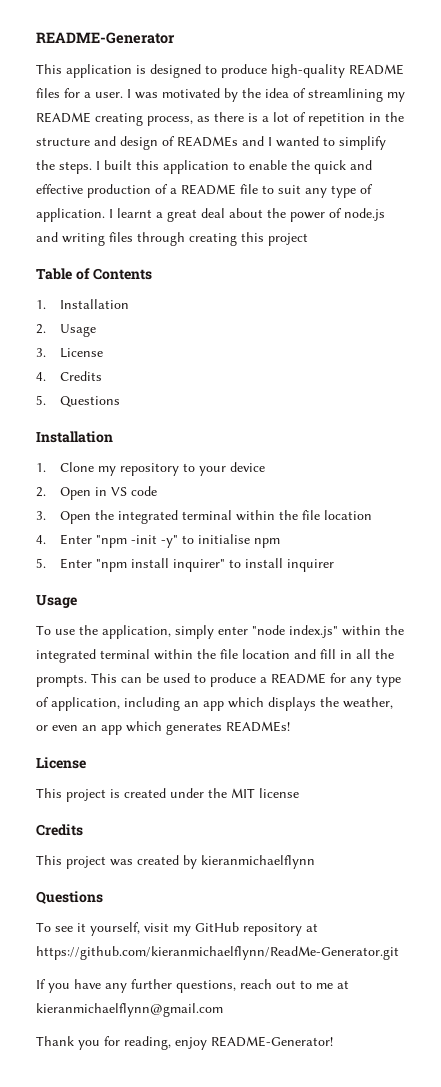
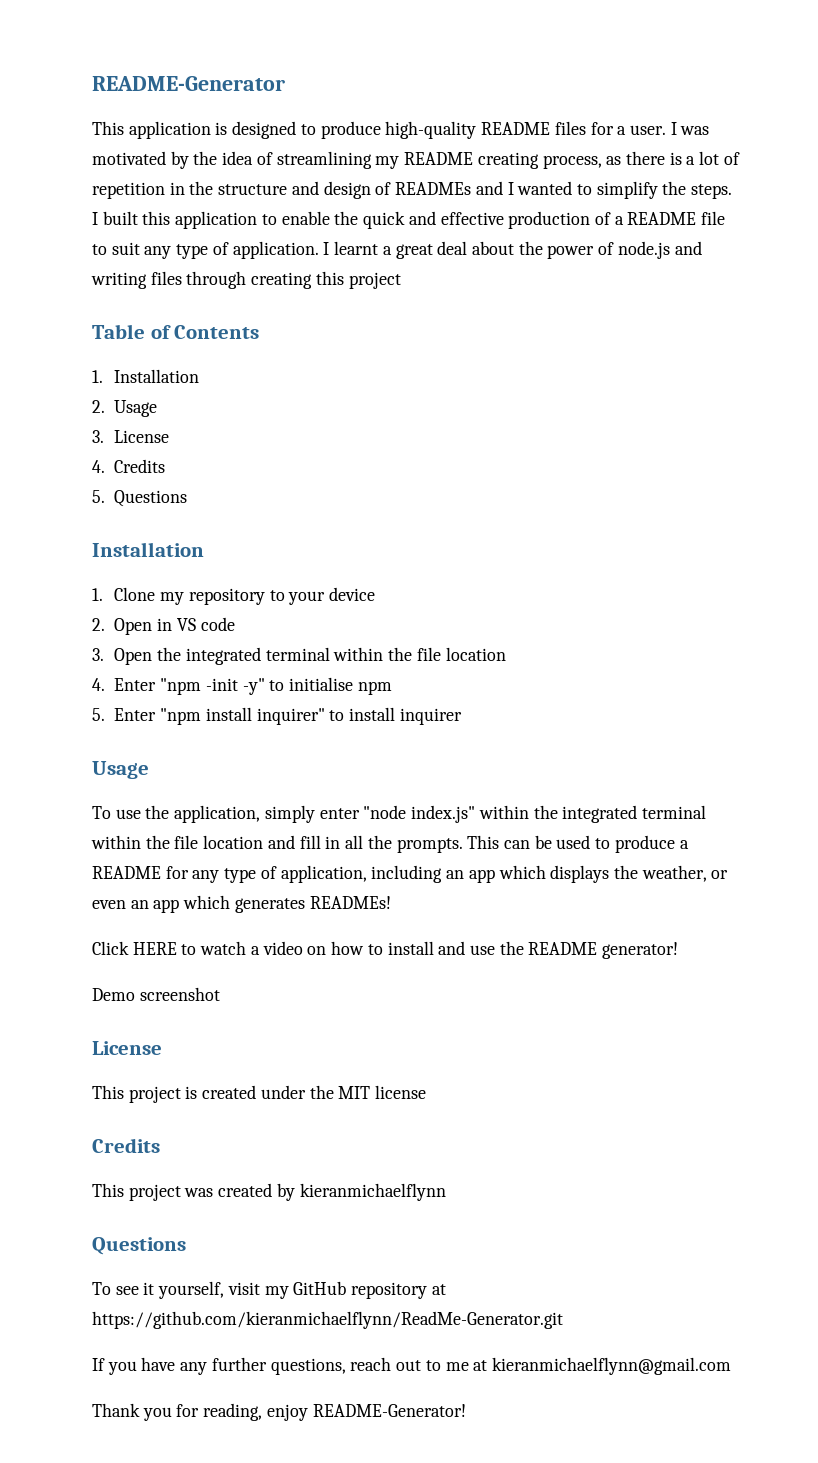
+ Click HERE to watch a video on how to install and use the README generator!
+ Demo screenshot

